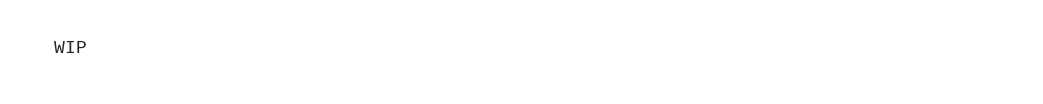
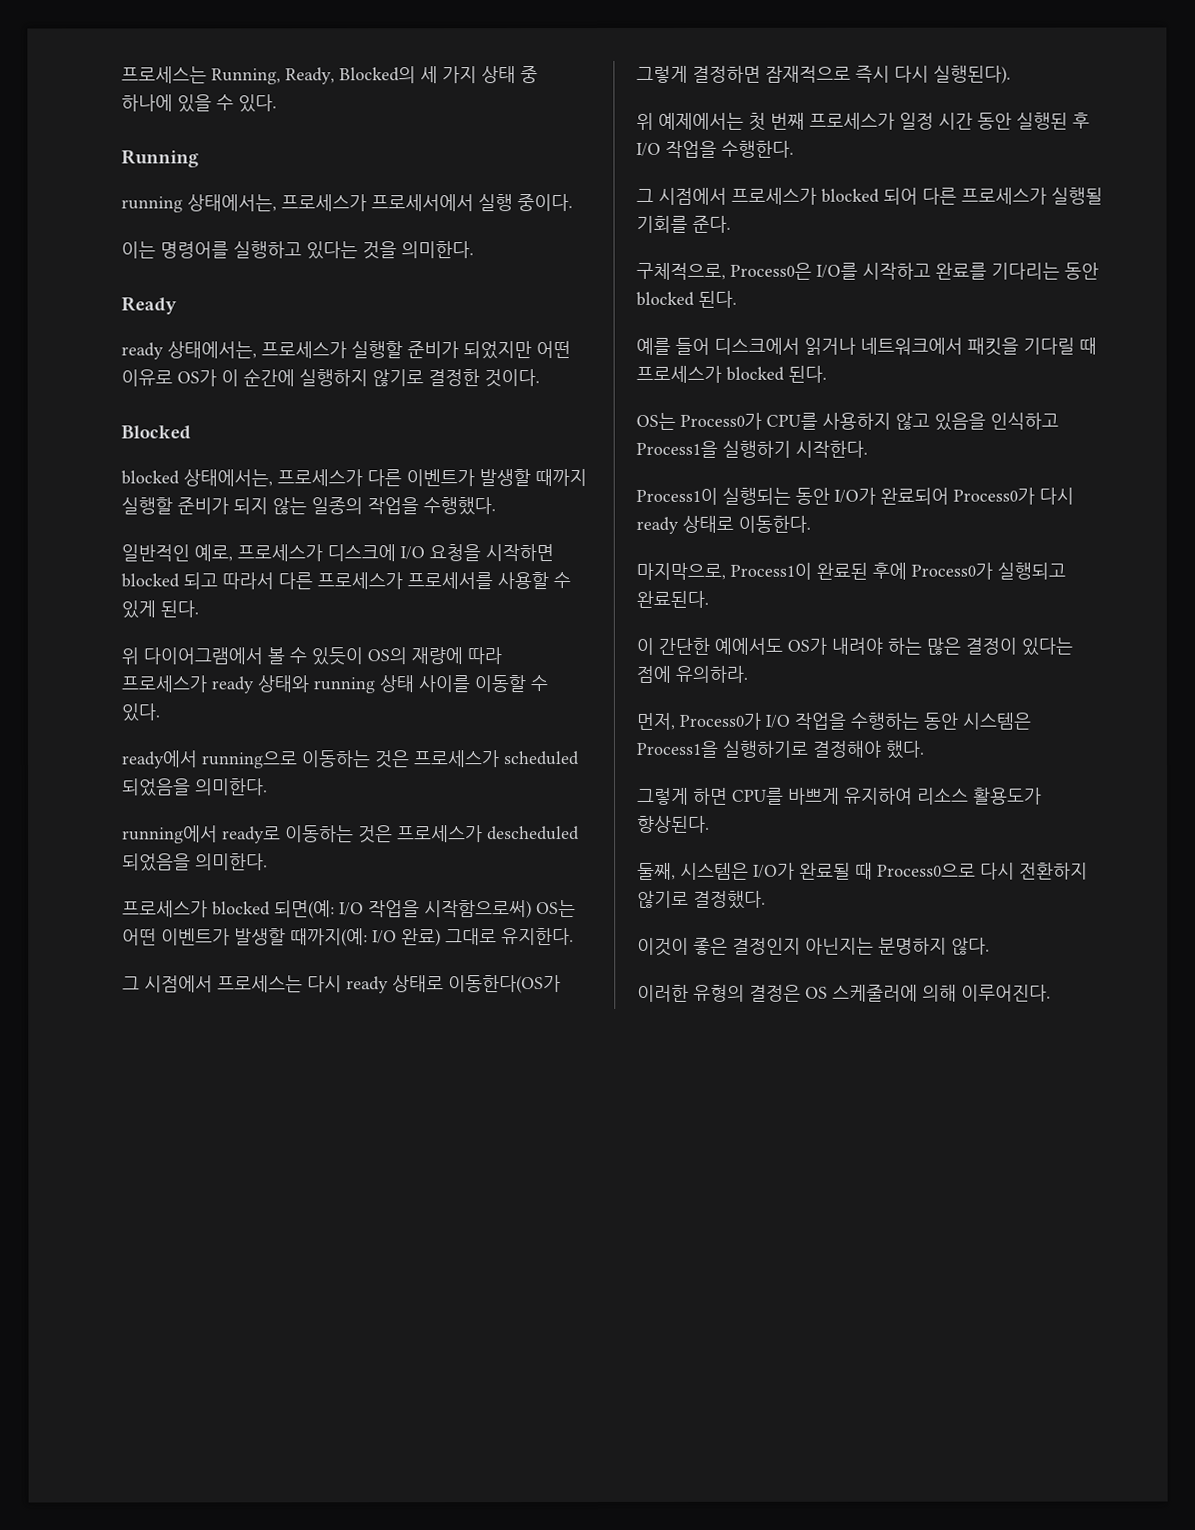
- WIP
+ 프로세스는 Running, Ready, Blocked의 세 가지 상태 중 하나에 있을 수 있다.
+ Running
+ running 상태에서는, 프로세스가 프로세서에서 실행 중이다.
+ 이는 명령어를 실행하고 있다는 것을 의미한다.
+ Ready
+ ready 상태에서는, 프로세스가 실행할 준비가 되었지만 어떤 이유로 OS가 이 순간에 실행하지 않기로 결정한 것이다.
+ Blocked
+ blocked 상태에서는, 프로세스가 다른 이벤트가 발생할 때까지 실행할 준비가 되지 않는 일종의 작업을 수행했다.
+ 일반적인 예로, 프로세스가 디스크에 I/O 요청을 시작하면 blocked 되고 따라서 다른 프로세스가 프로세서를 사용할 수 있게 된다.
+ 위 다이어그램에서 볼 수 있듯이 OS의 재량에 따라 프로세스가 ready 상태와 running 상태 사이를 이동할 수 있다.
+ ready에서 running으로 이동하는 것은 프로세스가 scheduled 되었음을 의미한다.
+ running에서 ready로 이동하는 것은 프로세스가 descheduled 되었음을 의미한다.
+ 프로세스가 blocked 되면(예: I/O 작업을 시작함으로써) OS는 어떤 이벤트가 발생할 때까지(예: I/O 완료) 그대로 유지한다.
+ 그 시점에서 프로세스는 다시 ready 상태로 이동한다(OS가 그렇게 결정하면 잠재적으로 즉시 다시 실행된다).
+ 위 예제에서는 첫 번째 프로세스가 일정 시간 동안 실행된 후 I/O 작업을 수행한다.
+ 그 시점에서 프로세스가 blocked 되어 다른 프로세스가 실행될 기회를 준다.
+ 구체적으로, Process0은 I/O를 시작하고 완료를 기다리는 동안 blocked 된다.
+ 예를 들어 디스크에서 읽거나 네트워크에서 패킷을 기다릴 때 프로세스가 blocked 된다.
+ OS는 Process0가 CPU를 사용하지 않고 있음을 인식하고 Process1을 실행하기 시작한다.
+ Process1이 실행되는 동안 I/O가 완료되어 Process0가 다시 ready 상태로 이동한다.
+ 마지막으로, Process1이 완료된 후에 Process0가 실행되고 완료된다.
+ 이 간단한 예에서도 OS가 내려야 하는 많은 결정이 있다는 점에 유의하라.
+ 먼저, Process0가 I/O 작업을 수행하는 동안 시스템은 Process1을 실행하기로 결정해야 했다.
+ 그렇게 하면 CPU를 바쁘게 유지하여 리소스 활용도가 향상된다.
+ 둘째, 시스템은 I/O가 완료될 때 Process0으로 다시 전환하지 않기로 결정했다.
+ 이것이 좋은 결정인지 아닌지는 분명하지 않다.
+ 이러한 유형의 결정은 OS 스케줄러에 의해 이루어진다.

